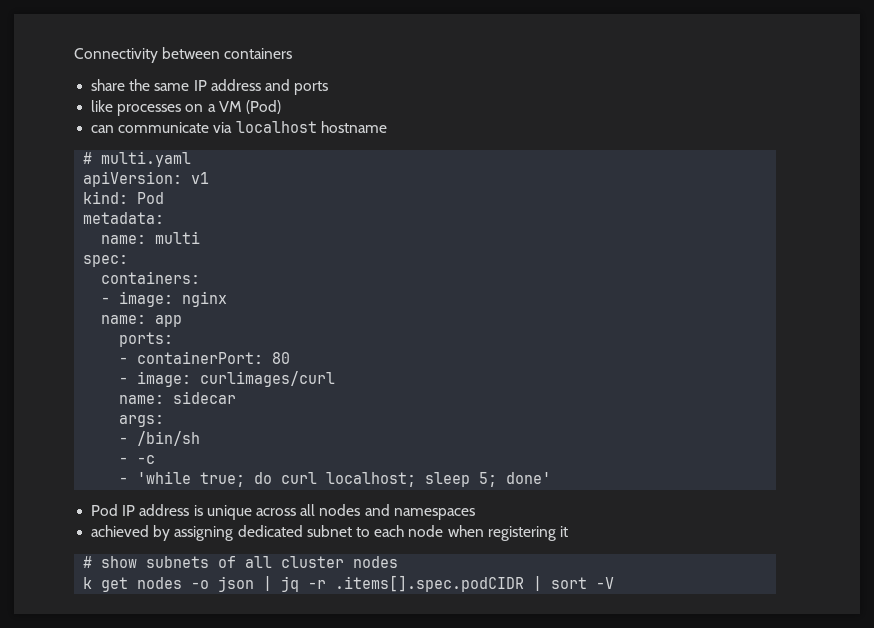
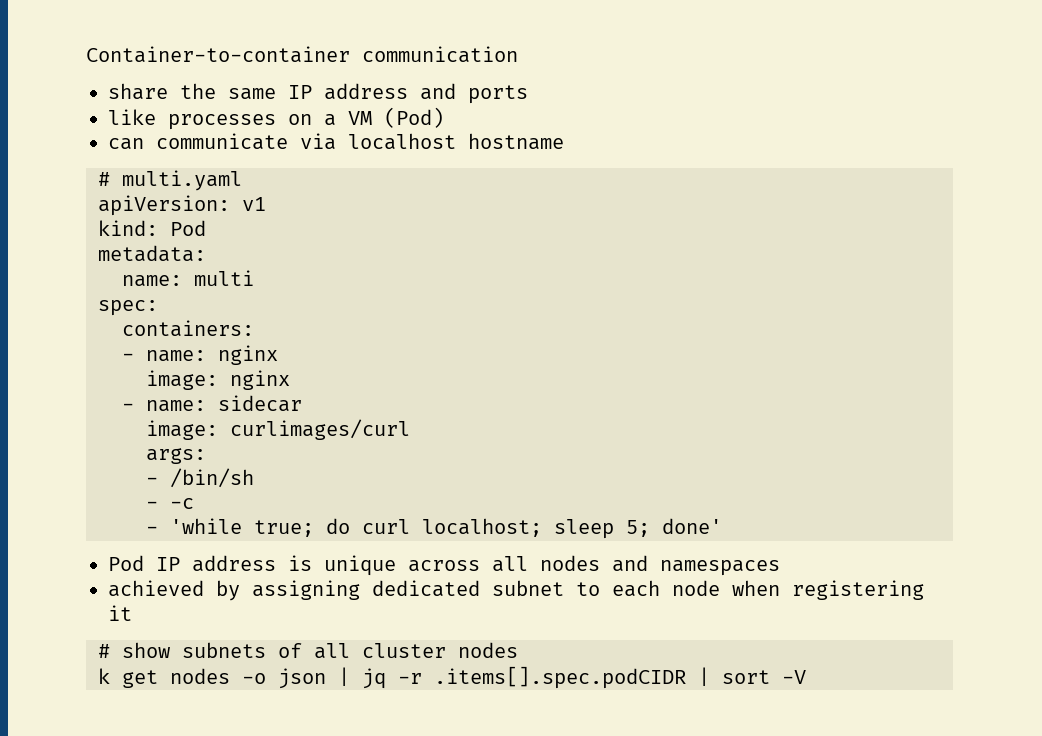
- Connectivity between containers
+ Container-to-container communication
- - image: nginx
+ - name: nginx
+ image: nginx
- name: app
- ports:
- - containerPort: 80
- - image: curlimages/curl
+ - name: sidecar
+ image: curlimages/curl
- name: sidecar

